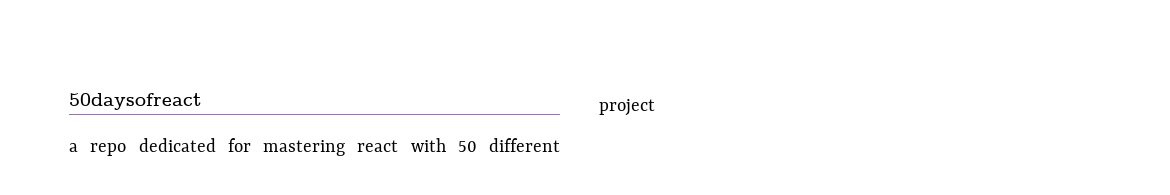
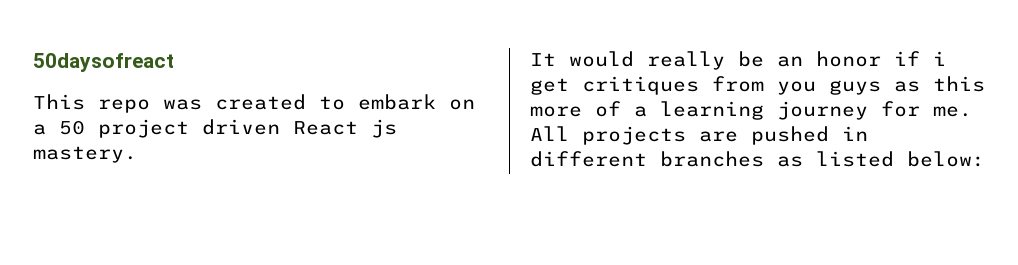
- a repo dedicated for mastering react with 50 different project
+ This repo was created to embark on a 50 project driven React js mastery.
+ It would really be an honor if i get critiques from you guys as this more of a learning journey for me. All projects are pushed in different branches as listed below:

